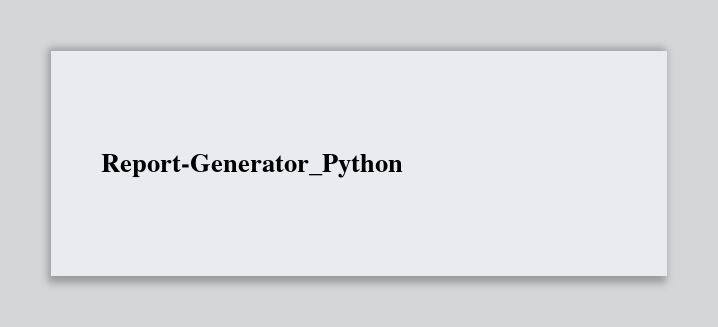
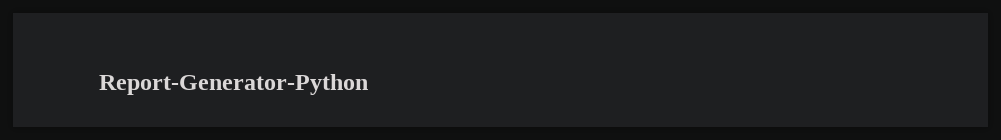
- Report-Generator_Python
+ Report-Generator-Python

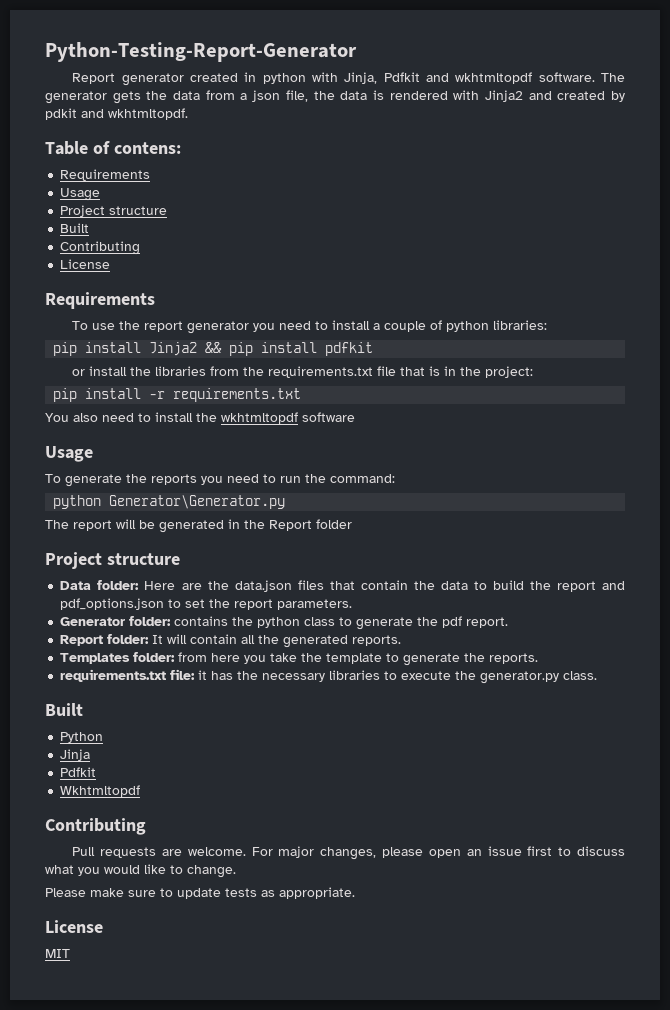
- Report-Generator-Python
+ Python-Testing-Report-Generator
+ Report generator created in python with Jinja, Pdfkit and wkhtmltopdf software. The generator gets the data from a json file, the data is rendered with Jinja2 and created by pdkit and wkhtmltopdf.
+ Table of contens:
+ Requirements
+ Usage
+ Project structure
+ Built
+ Contributing
+ License
+ Requirements
+ To use the report generator you need to install a couple of python libraries:
+ pip install Jinja2 && pip install pdfkit
+ or install the libraries from the requirements.txt file that is in the project:
+ pip install -r requirements.txt
+ You also need to install the wkhtmltopdf software
+ Usage
+ To generate the reports you need to run the command:
+ python Generator\Generator.py
+ The report will be generated in the Report folder
+ Project structure
+ Data folder: Here are the data.json files that contain the data to build the report and pdf_options.json to set the report parameters.
+ Generator folder: contains the python class to generate the pdf report.
+ Report folder: It will contain all the generated reports.
+ Templates folder: from here you take the template to generate the reports.
+ requirements.txt file: it has the necessary libraries to execute the generator.py class.
+ Built
+ Python
+ Jinja
+ Pdfkit
+ Wkhtmltopdf
+ Contributing
+ Pull requests are welcome. For major changes, please open an issue first to discuss what you would like to change.
+ Please make sure to update tests as appropriate.
+ License
+ MIT

